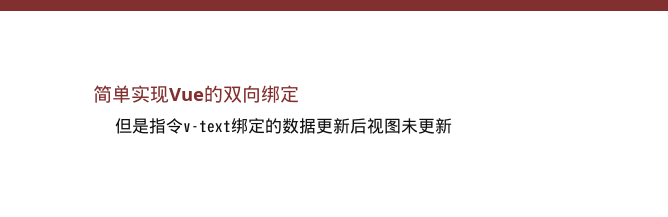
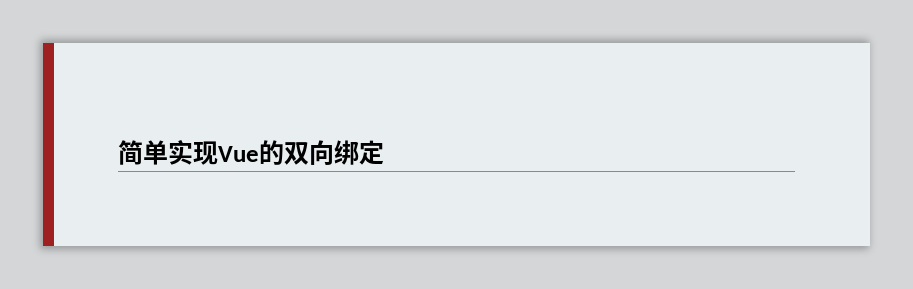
- 但是指令v-text绑定的数据更新后视图未更新

